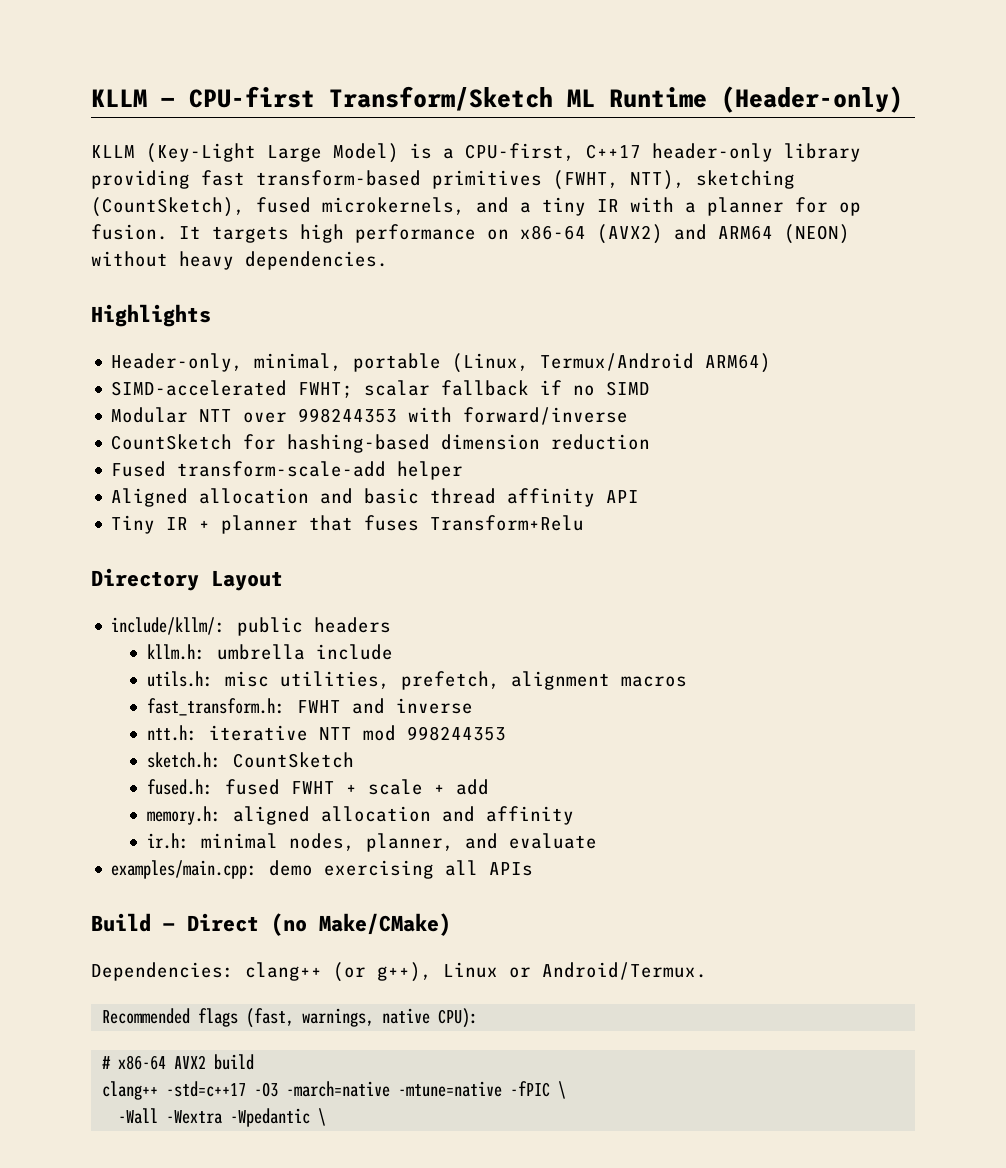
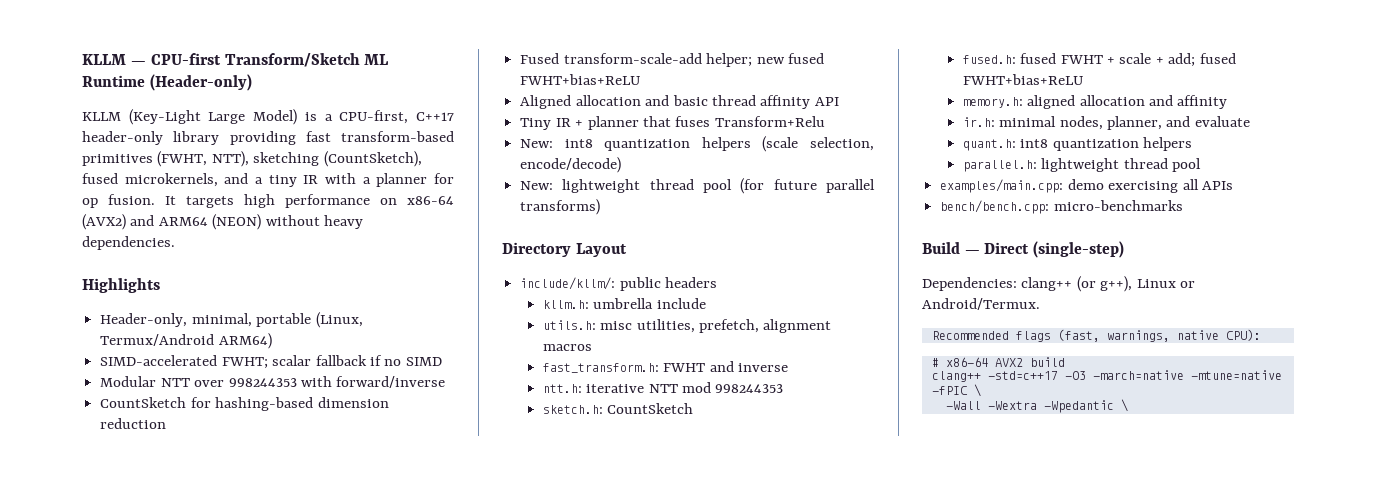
- Fused transform-scale-add helper
+ Fused transform-scale-add helper; new fused FWHT+bias+ReLU
+ New: int8 quantization helpers (scale selection, encode/decode)
+ New: lightweight thread pool (for future parallel transforms)
- fused.h: fused FWHT + scale + add
+ fused.h: fused FWHT + scale + add; fused FWHT+bias+ReLU
+ quant.h: int8 quantization helpers
+ parallel.h: lightweight thread pool
+ bench/bench.cpp: micro-benchmarks
- Build — Direct (no Make/CMake)
+ Build — Direct (single-step)

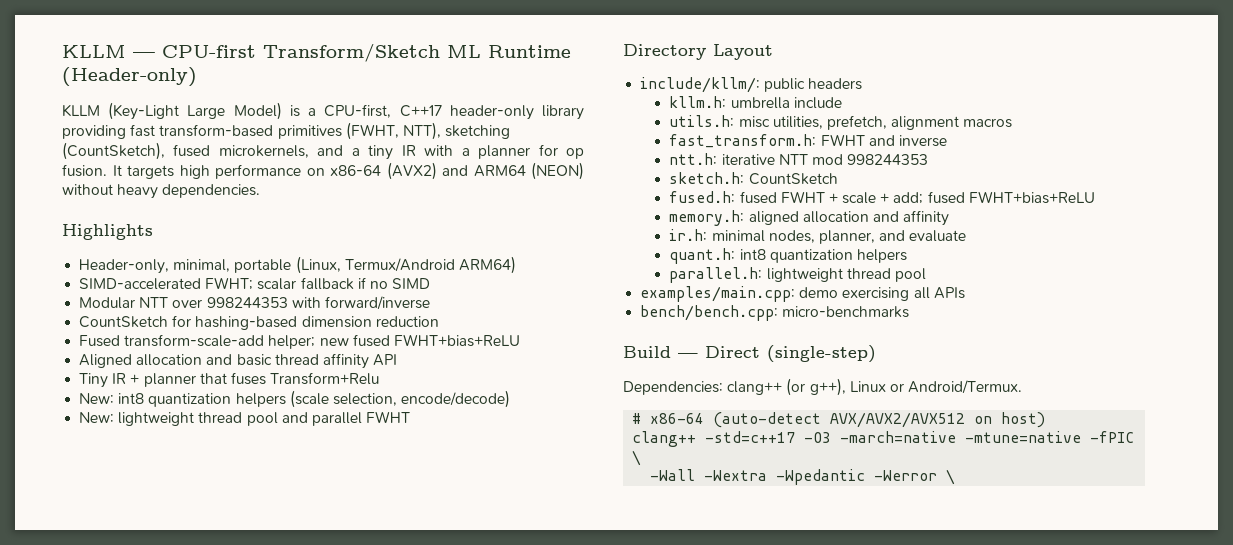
- New: lightweight thread pool (for future parallel transforms)
+ New: lightweight thread pool and parallel FWHT
- Recommended flags (fast, warnings, native CPU):
- # x86-64 AVX2 build
+ # x86-64 (auto-detect AVX/AVX2/AVX512 on host)
- -Wall -Wextra -Wpedantic \
+ -Wall -Wextra -Wpedantic -Werror \

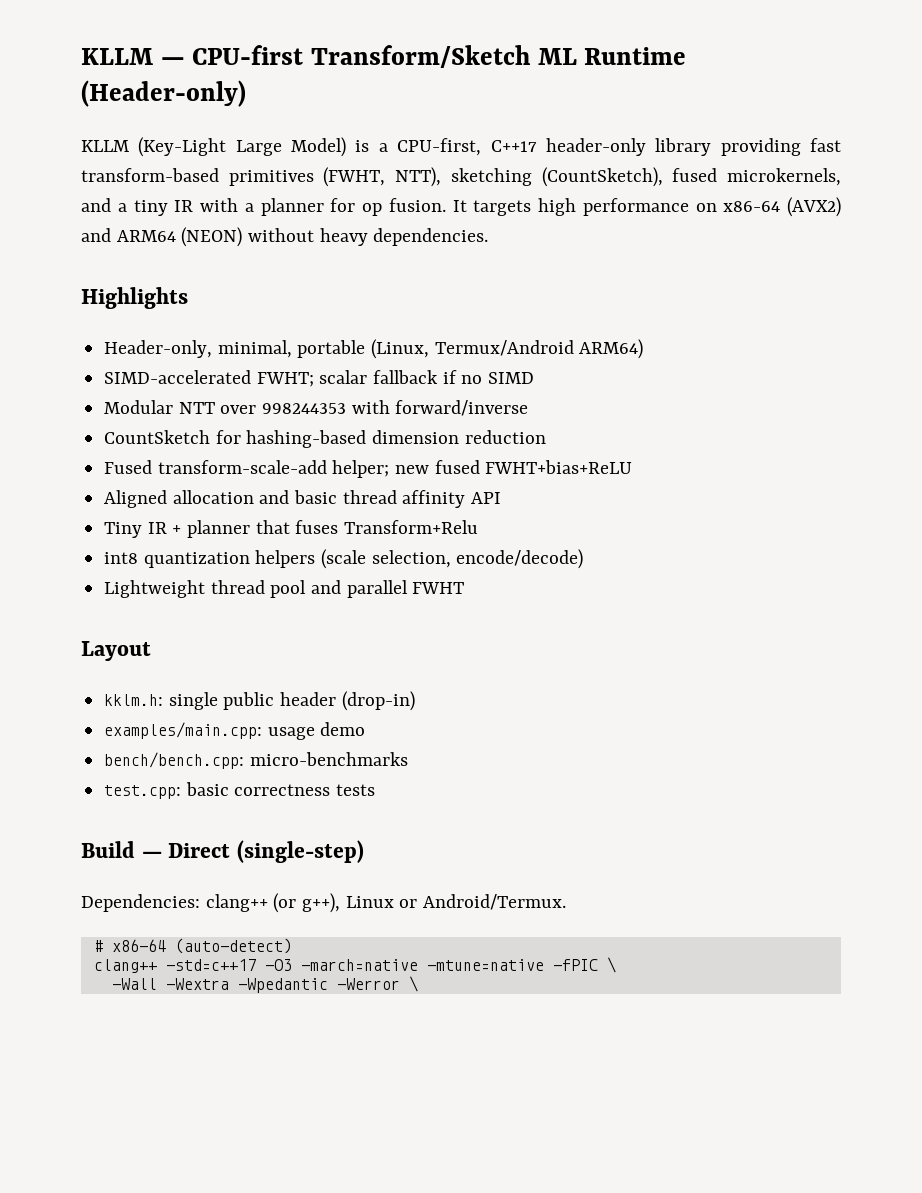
- New: int8 quantization helpers (scale selection, encode/decode)
+ int8 quantization helpers (scale selection, encode/decode)
- New: lightweight thread pool and parallel FWHT
+ Lightweight thread pool and parallel FWHT
- Directory Layout
+ Layout
- include/kllm/: public headers
- kllm.h: umbrella include
- utils.h: misc utilities, prefetch, alignment macros
- fast_transform.h: FWHT and inverse
- ntt.h: iterative NTT mod 998244353
- sketch.h: CountSketch
- fused.h: fused FWHT + scale + add; fused FWHT+bias+ReLU
- memory.h: aligned allocation and affinity
- ir.h: minimal nodes, planner, and evaluate
- quant.h: int8 quantization helpers
- parallel.h: lightweight thread pool
+ kklm.h: single public header (drop-in)
- examples/main.cpp: demo exercising all APIs
+ examples/main.cpp: usage demo
+ test.cpp: basic correctness tests
- # x86-64 (auto-detect AVX/AVX2/AVX512 on host)
+ # x86-64 (auto-detect)

